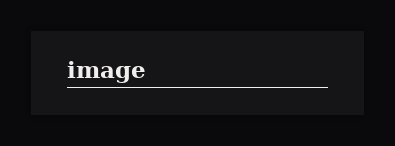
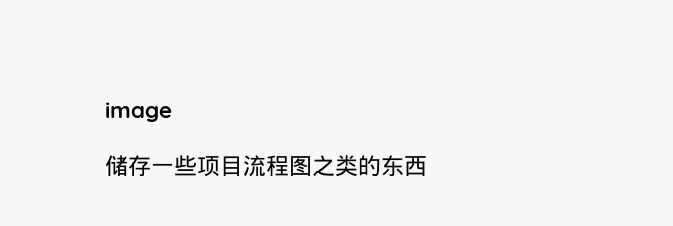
+ 储存一些项目流程图之类的东西

